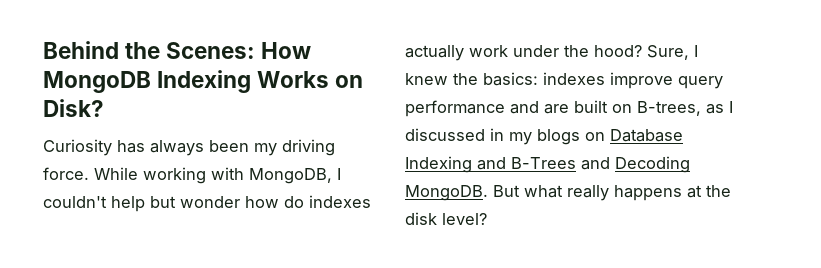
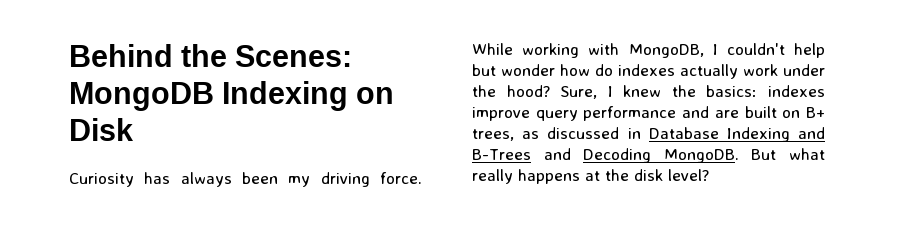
- Behind the Scenes: How MongoDB Indexing Works on Disk?
+ Behind the Scenes: MongoDB Indexing on Disk
- Sure, I knew the basics: indexes improve query performance and are built on B-trees, as I discussed in my blogs on Database Indexing and B-Trees and Decoding MongoDB.
+ Sure, I knew the basics: indexes improve query performance and are built on B+ trees, as discussed in Database Indexing and B-Trees and Decoding MongoDB.

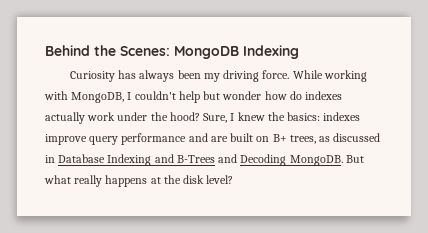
- Behind the Scenes: MongoDB Indexing on Disk
+ Behind the Scenes: MongoDB Indexing

